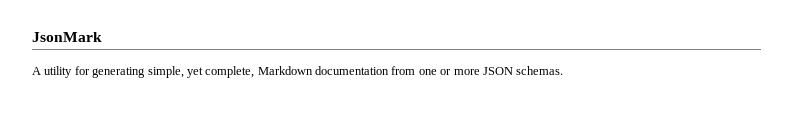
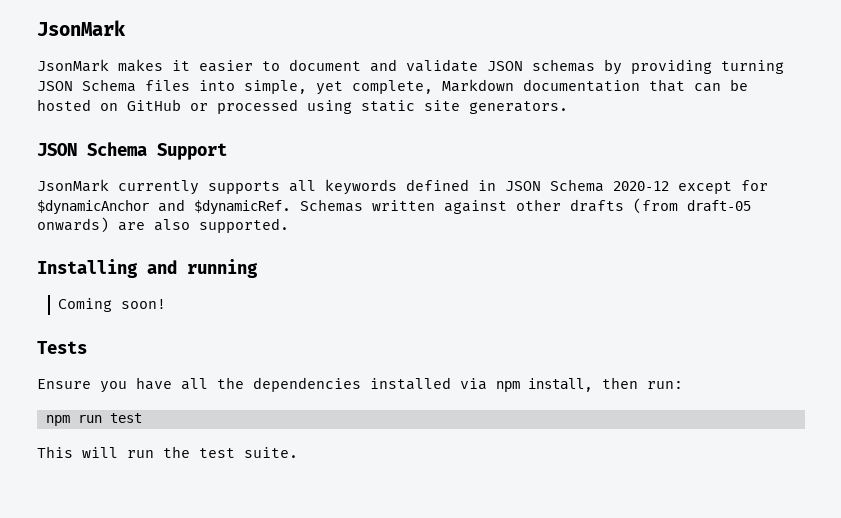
- A utility for generating simple, yet complete, Markdown documentation from one or more JSON schemas.
+ JsonMark makes it easier to document and validate JSON schemas by providing turning JSON Schema files into simple, yet complete, Markdown documentation that can be hosted on GitHub or processed using static site generators.
+ JSON Schema Support
+ JsonMark currently supports all keywords defined in JSON Schema 2020-12 except for $dynamicAnchor and $dynamicRef. Schemas written against other drafts (from draft-05 onwards) are also supported.
+ Installing and running
+ Coming soon!
+ Tests
+ Ensure you have all the dependencies installed via npm install, then run:
+ npm run test
+ This will run the test suite.

